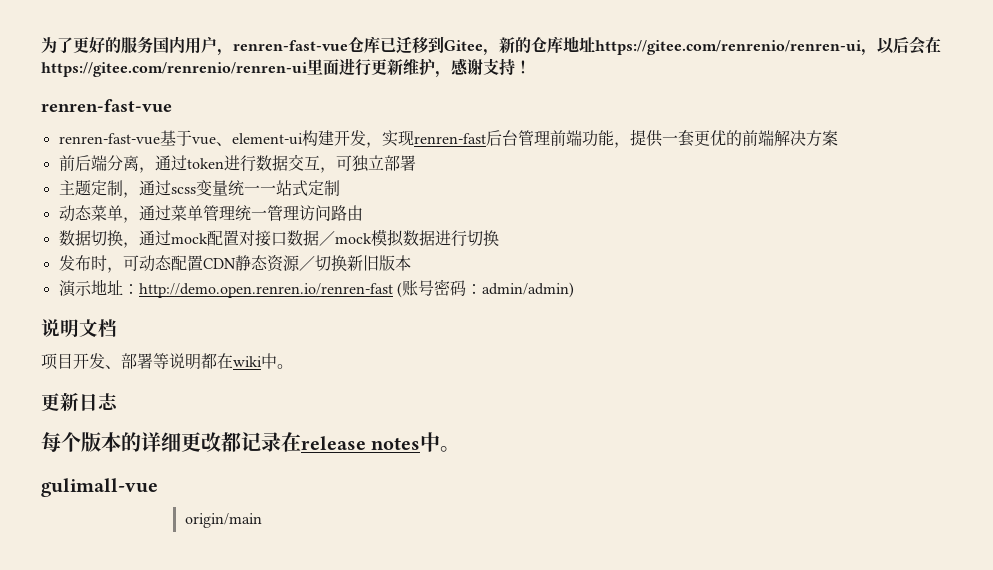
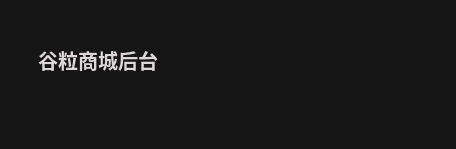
- 为了更好的服务国内用户，renren-fast-vue仓库已迁移到Gitee，新的仓库地址https://gitee.com/renrenio/renren-ui，以后会在https://gitee.com/renrenio/renren-ui里面进行更新维护，感谢支持！
- renren-fast-vue
- renren-fast-vue基于vue、element-ui构建开发，实现renren-fast后台管理前端功能，提供一套更优的前端解决方案
- 前后端分离，通过token进行数据交互，可独立部署
- 主题定制，通过scss变量统一一站式定制
- 动态菜单，通过菜单管理统一管理访问路由
- 数据切换，通过mock配置对接口数据／mock模拟数据进行切换
- 发布时，可动态配置CDN静态资源／切换新旧版本
- 演示地址：http://demo.open.renren.io/renren-fast (账号密码：admin/admin)
- 说明文档
- 项目开发、部署等说明都在wiki中。
- 更新日志
- 每个版本的详细更改都记录在release notes中。
- gulimall-vue
- origin/main
+ 谷粒商城后台

